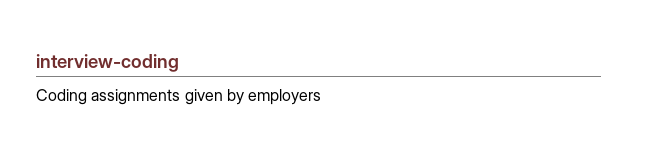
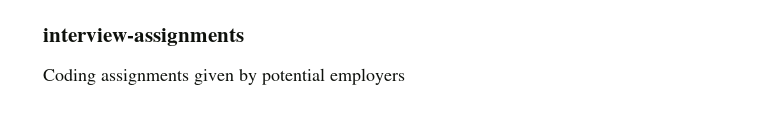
- interview-coding
+ interview-assignments
- Coding assignments given by employers
+ Coding assignments given by potential employers

